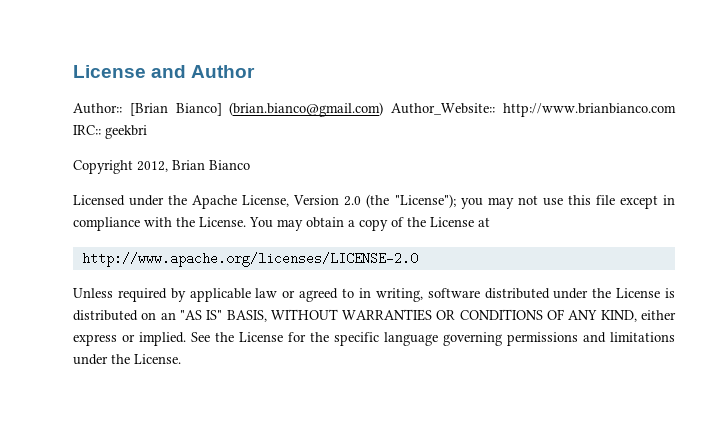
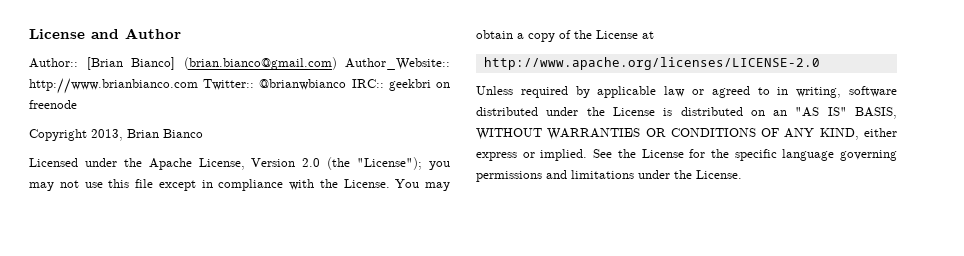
- Author:: [Brian Bianco] (brian.bianco@gmail.com) Author_Website:: http://www.brianbianco.com IRC:: geekbri
+ Author:: [Brian Bianco] (brian.bianco@gmail.com) Author_Website:: http://www.brianbianco.com Twitter:: @brianwbianco IRC:: geekbri on freenode
- Copyright 2012, Brian Bianco
+ Copyright 2013, Brian Bianco

